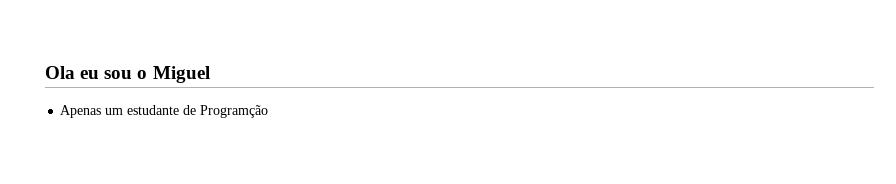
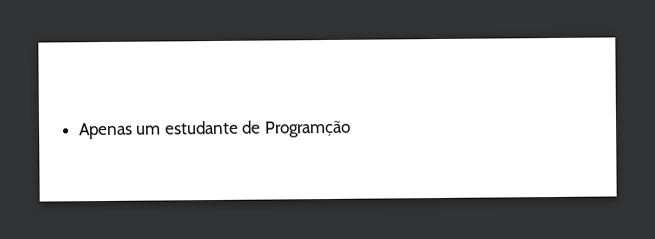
- Ola eu sou o Miguel

